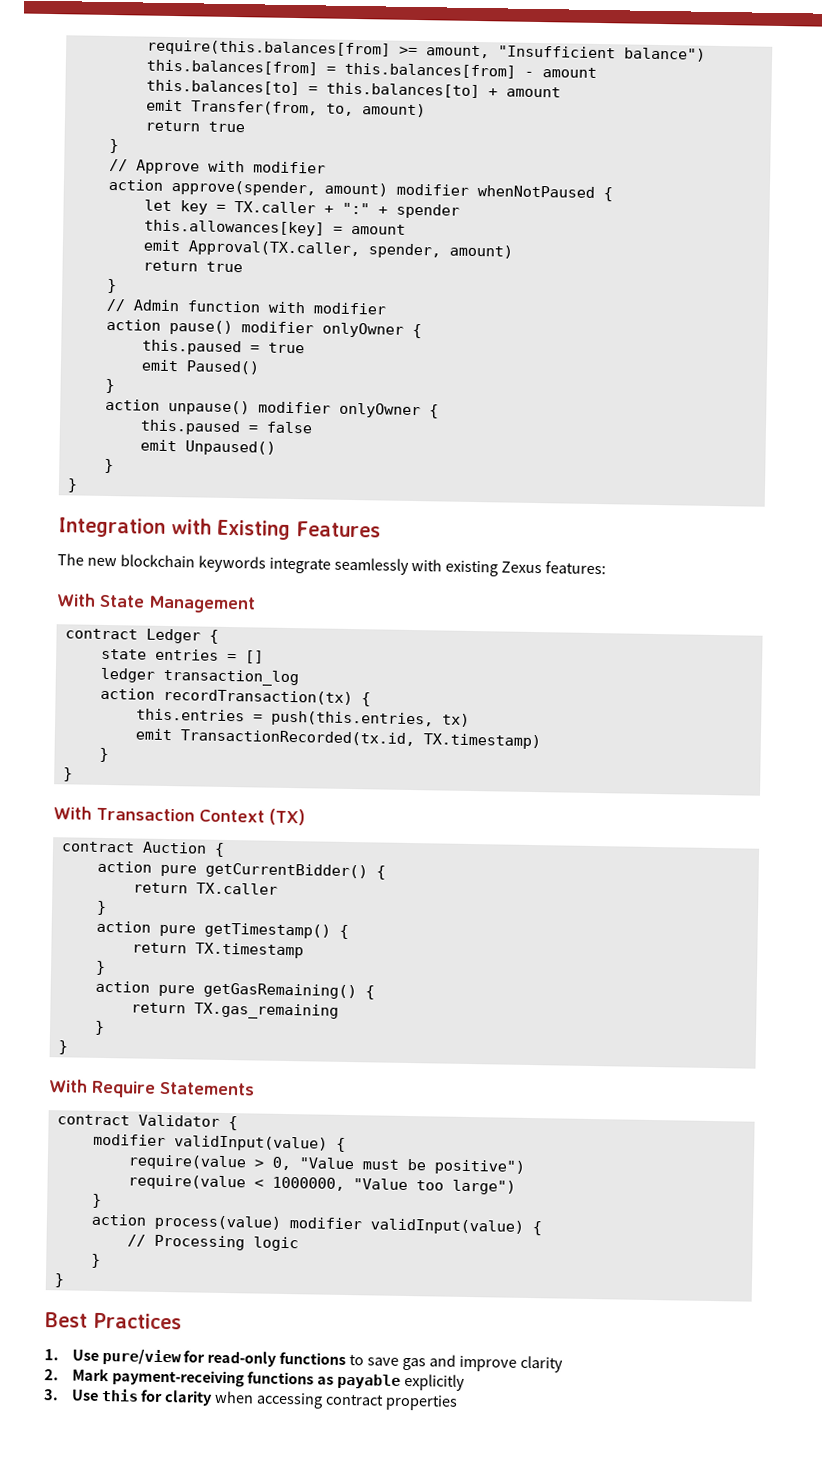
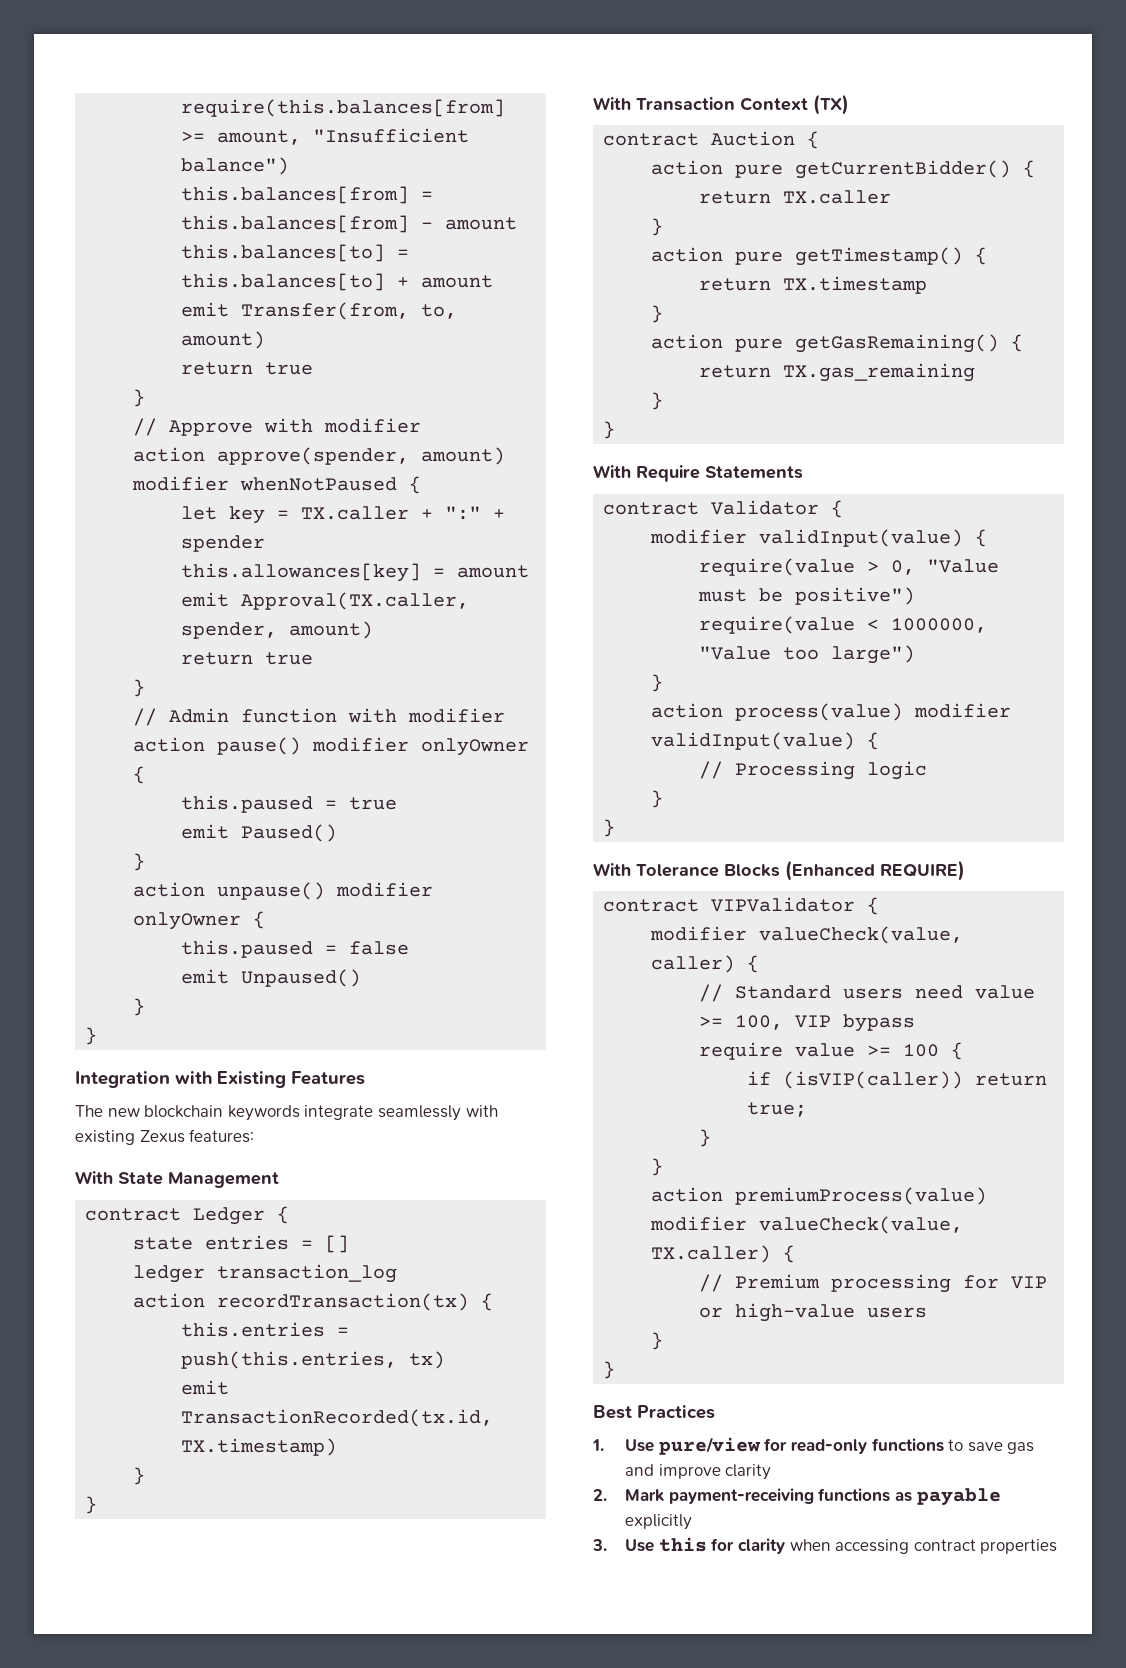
+ With Tolerance Blocks (Enhanced REQUIRE)
+ contract VIPValidator {
+ modifier valueCheck(value, caller) {
+ // Standard users need value >= 100, VIP bypass
+ require value >= 100 {
+ if (isVIP(caller)) return true;
+ }
+ }
+ action premiumProcess(value) modifier valueCheck(value, TX.caller) {
+ // Premium processing for VIP or high-value users
+ }
+ }

